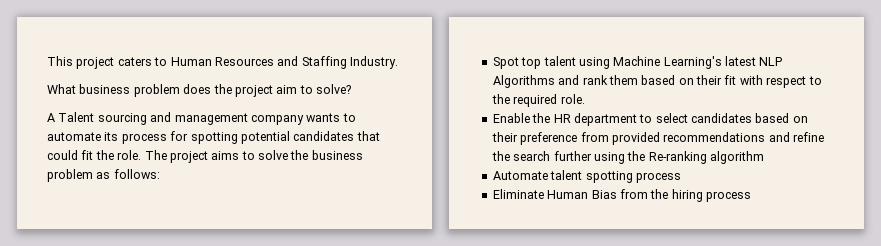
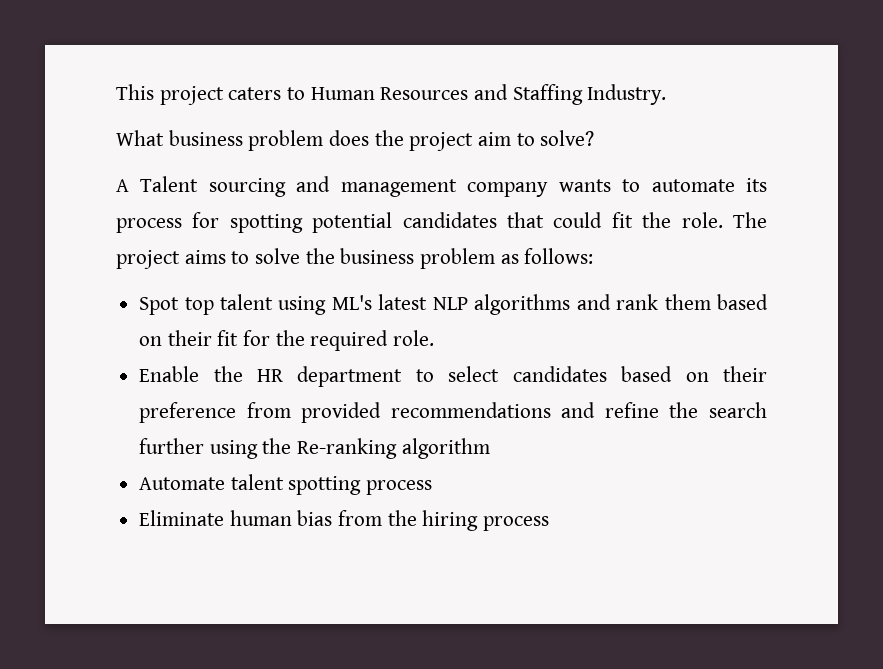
- Spot top talent using Machine Learning's latest NLP Algorithms and rank them based on their fit with respect to the required role.
+ Spot top talent using ML's latest NLP algorithms and rank them based on their fit for the required role.
- Eliminate Human Bias from the hiring process
+ Eliminate human bias from the hiring process

